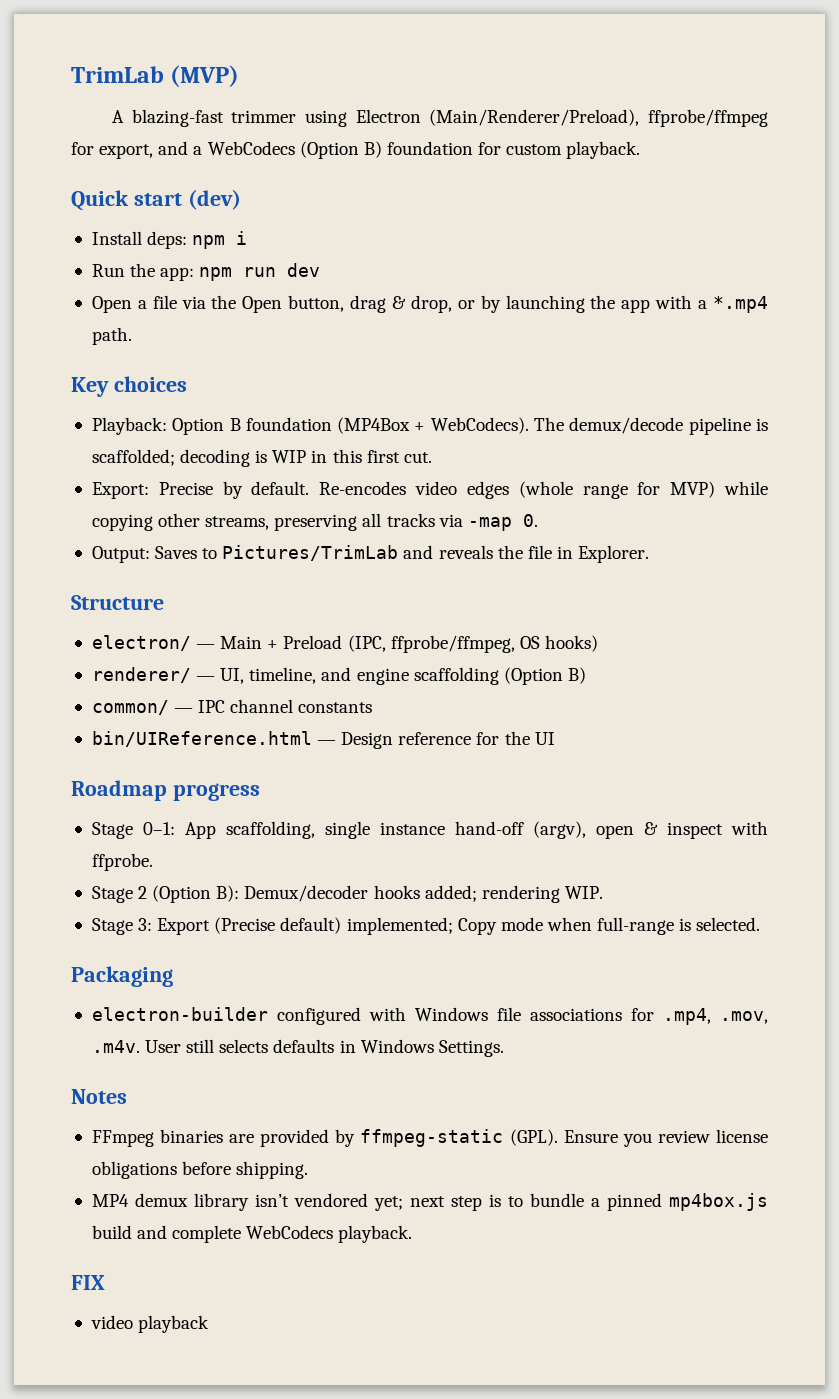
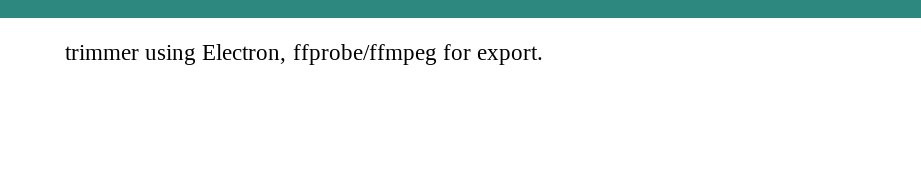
- TrimLab (MVP)
- A blazing-fast trimmer using Electron (Main/Renderer/Preload), ffprobe/ffmpeg for export, and a WebCodecs (Option B) foundation for custom playback.
- Quick start (dev)
- Install deps: npm i
- Run the app: npm run dev
- Open a file via the Open button, drag & drop, or by launching the app with a *.mp4 path.
- Key choices
- Playback: Option B foundation (MP4Box + WebCodecs). The demux/decode pipeline is scaffolded; decoding is WIP in this first cut.
- Export: Precise by default. Re-encodes video edges (whole range for MVP) while copying other streams, preserving all tracks via -map 0.
- Output: Saves to Pictures/TrimLab and reveals the file in Explorer.
- Structure
- electron/ — Main + Preload (IPC, ffprobe/ffmpeg, OS hooks)
- renderer/ — UI, timeline, and engine scaffolding (Option B)
- common/ — IPC channel constants
- bin/UIReference.html — Design reference for the UI
- Roadmap progress
- Stage 0–1: App scaffolding, single instance hand-off (argv), open & inspect with ffprobe.
- Stage 2 (Option B): Demux/decoder hooks added; rendering WIP.
- Stage 3: Export (Precise default) implemented; Copy mode when full-range is selected.
- Packaging
- electron-builder configured with Windows file associations for .mp4, .mov, .m4v. User still selects defaults in Windows Settings.
- Notes
- FFmpeg binaries are provided by ffmpeg-static (GPL). Ensure you review license obligations before shipping.
- MP4 demux library isn’t vendored yet; next step is to bundle a pinned mp4box.js build and complete WebCodecs playback.
- FIX
- video playback
+ trimmer using Electron, ffprobe/ffmpeg for export.

